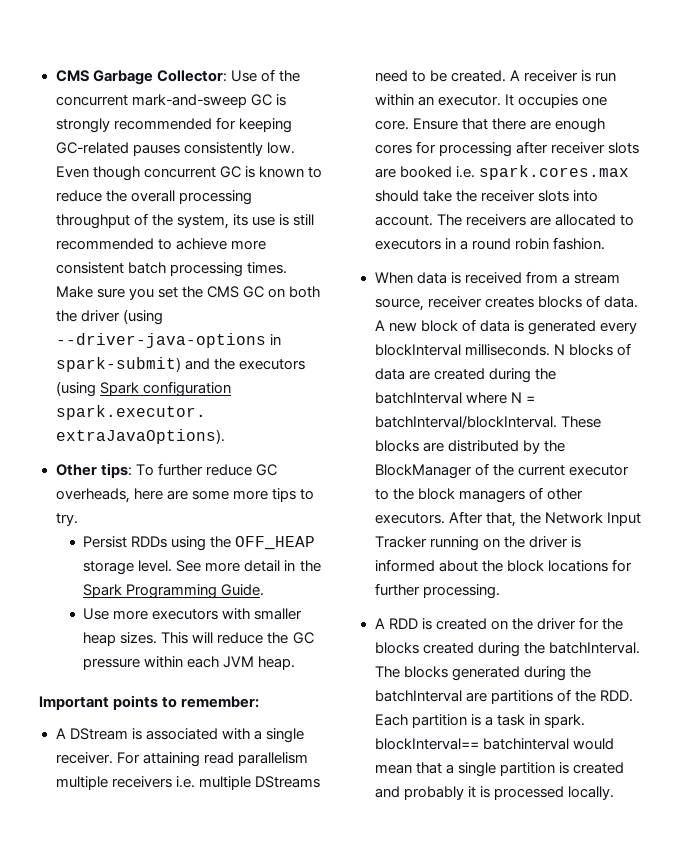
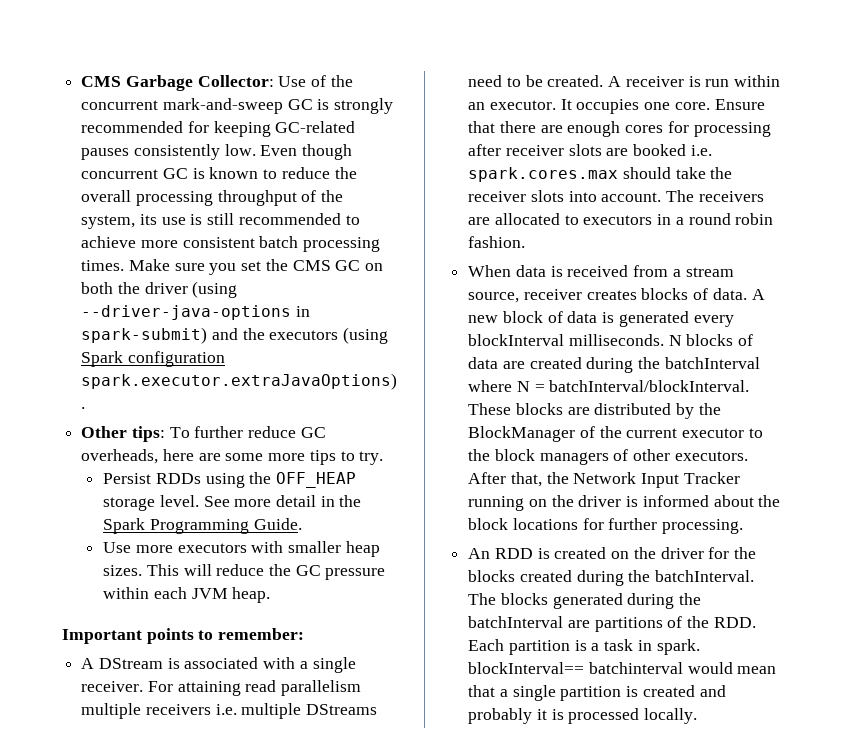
- A RDD is created on the driver for the blocks created during the batchInterval.
+ An RDD is created on the driver for the blocks created during the batchInterval.

